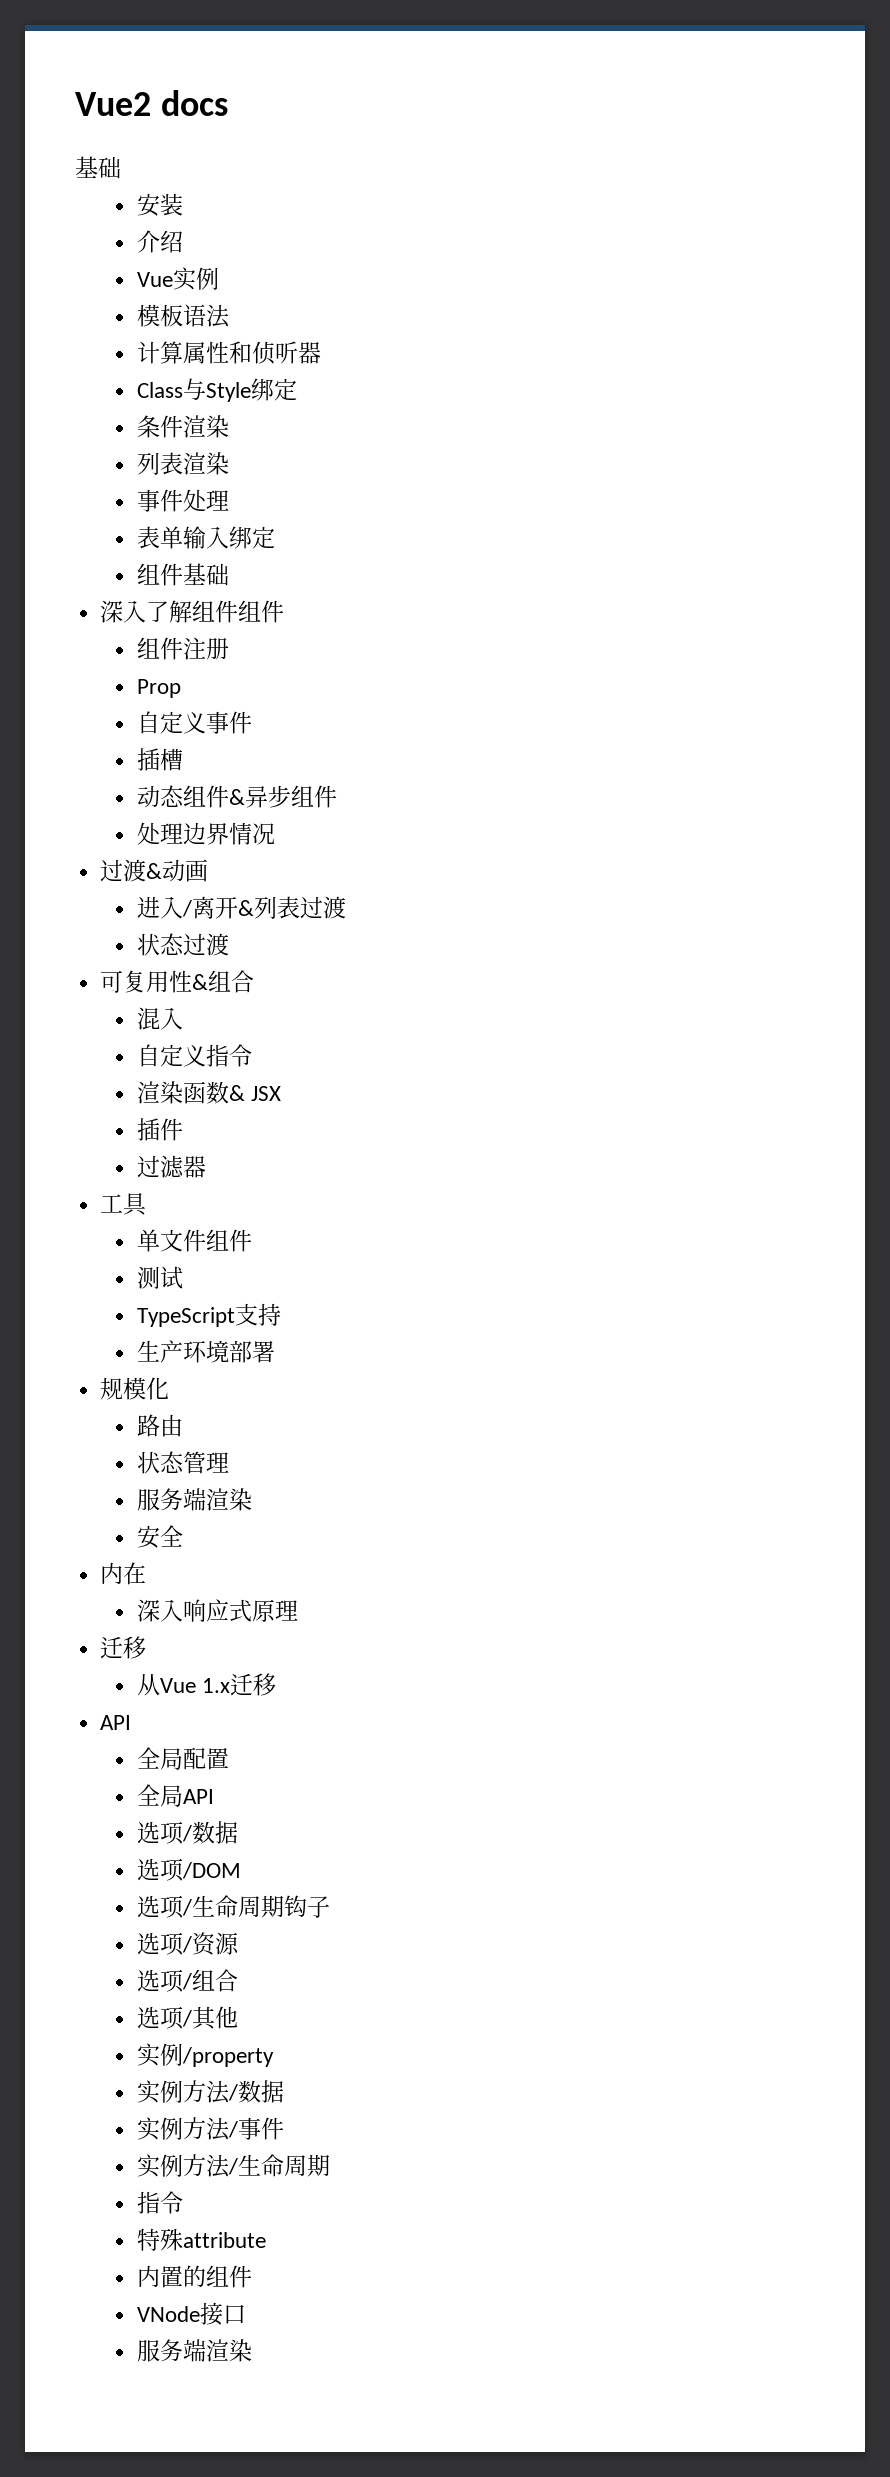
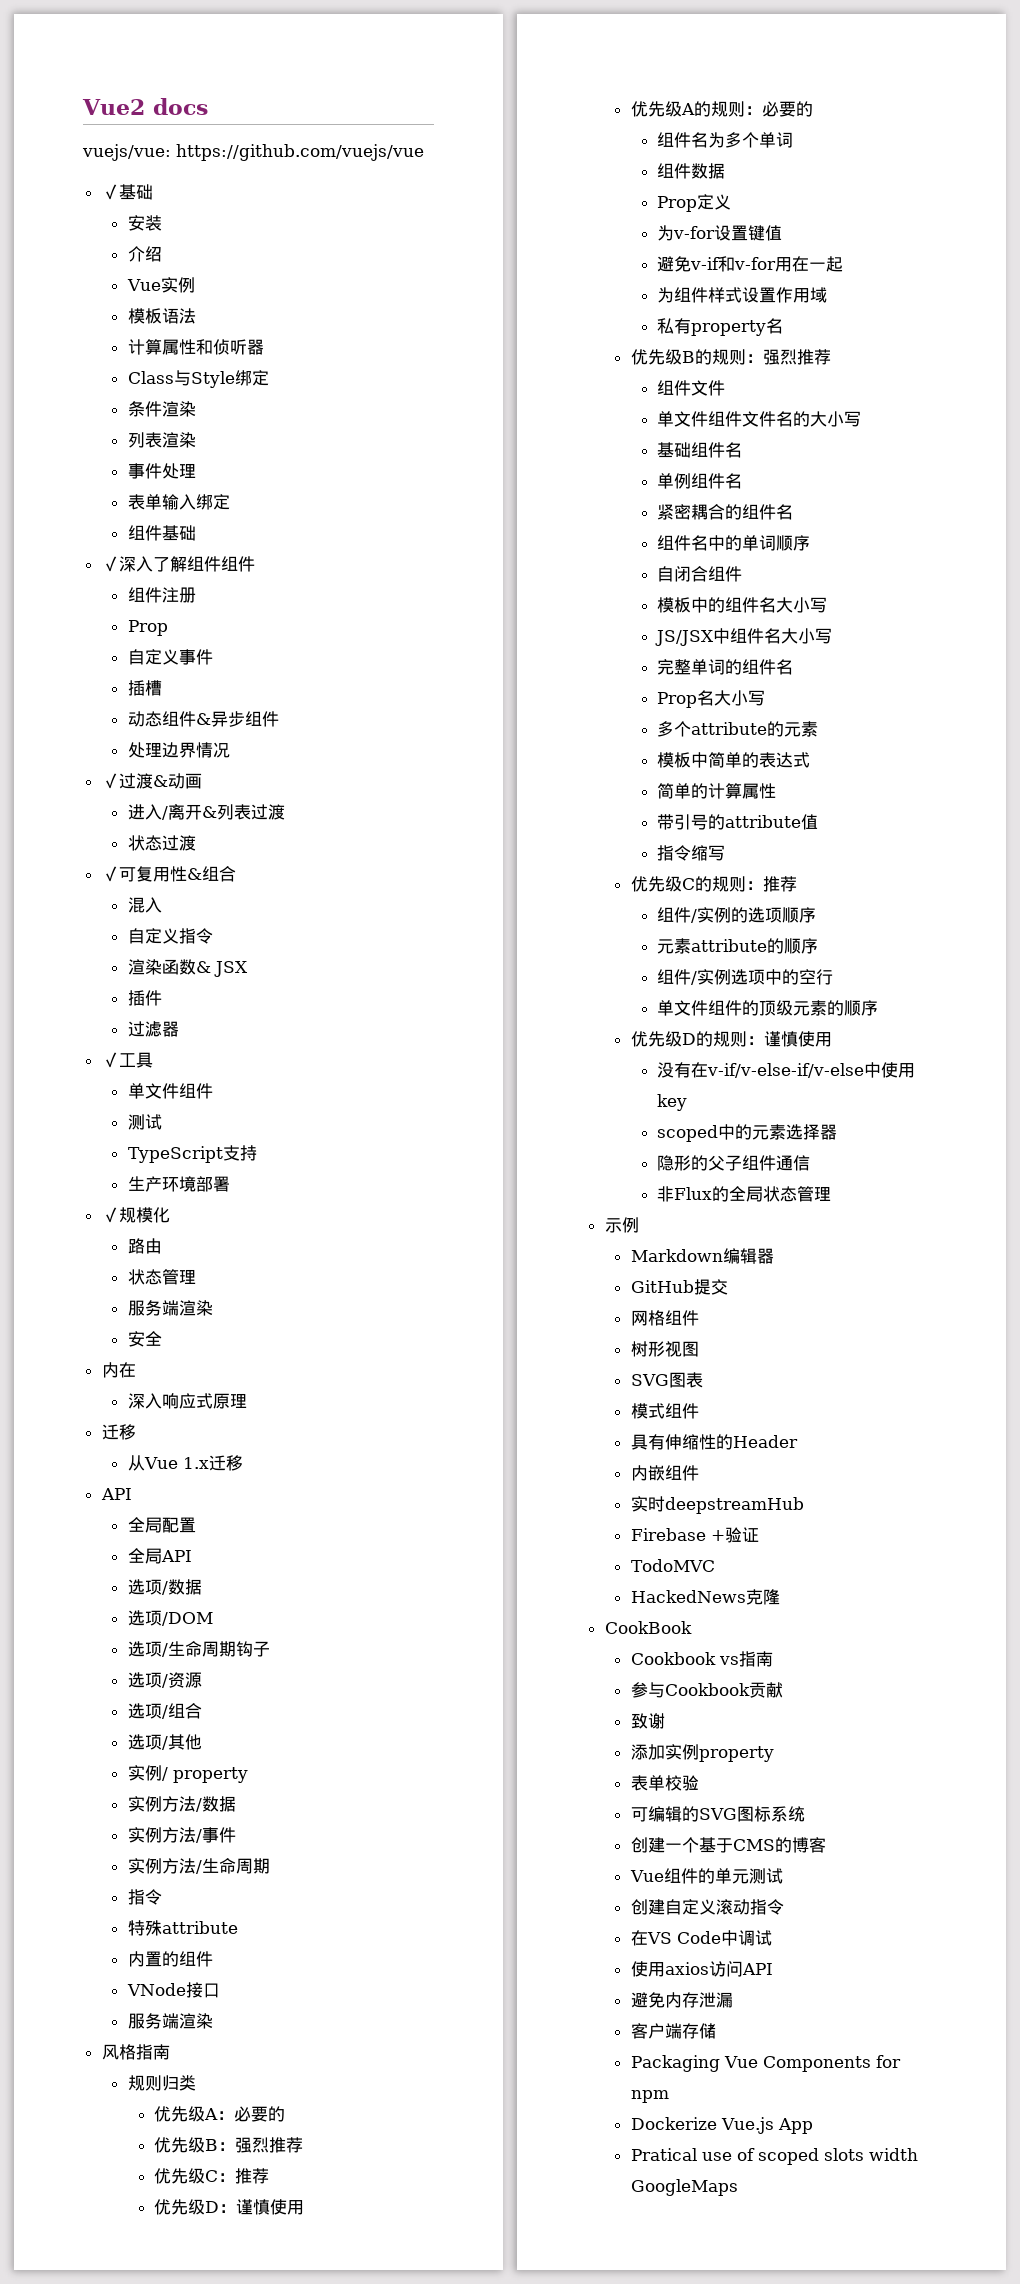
  Vue2 docs
- 基础
+ vuejs/vue: https://github.com/vuejs/vue
+ ✓基础
- 深入了解组件组件
+ ✓深入了解组件组件
- 过渡&动画
+ ✓过渡&动画
- 可复用性&组合
+ ✓可复用性&组合
- 工具
+ ✓工具
- 规模化
+ ✓规模化
- 实例/property
+ 实例/ property
+ 风格指南
+ 规则归类
+ 优先级A：必要的
+ 优先级B：强烈推荐
+ 优先级C：推荐
+ 优先级D：谨慎使用
+ 优先级A的规则：必要的
+ 组件名为多个单词
+ 组件数据
+ Prop定义
+ 为v-for设置键值
+ 避免v-if和v-for用在一起
+ 为组件样式设置作用域
+ 私有property名
+ 优先级B的规则：强烈推荐
+ 组件文件
+ 单文件组件文件名的大小写
+ 基础组件名
+ 单例组件名
+ 紧密耦合的组件名
+ 组件名中的单词顺序
+ 自闭合组件
+ 模板中的组件名大小写
+ JS/JSX中组件名大小写
+ 完整单词的组件名
+ Prop名大小写
+ 多个attribute的元素
+ 模板中简单的表达式
+ 简单的计算属性
+ 带引号的attribute值
+ 指令缩写
+ 优先级C的规则：推荐
+ 组件/实例的选项顺序
+ 元素attribute的顺序
+ 组件/实例选项中的空行
+ 单文件组件的顶级元素的顺序
+ 优先级D的规则：谨慎使用
+ 没有在v-if/v-else-if/v-else中使用key
+ scoped中的元素选择器
+ 隐形的父子组件通信
+ 非Flux的全局状态管理
+ 示例
+ Markdown编辑器
+ GitHub提交
+ 网格组件
+ 树形视图
+ SVG图表
+ 模式组件
+ 具有伸缩性的Header
+ 内嵌组件
+ 实时deepstreamHub
+ Firebase +验证
+ TodoMVC
+ HackedNews克隆
+ CookBook
+ Cookbook vs指南
+ 参与Cookbook贡献
+ 致谢
+ 添加实例property
+ 表单校验
+ 可编辑的SVG图标系统
+ 创建一个基于CMS的博客
+ Vue组件的单元测试
+ 创建自定义滚动指令
+ 在VS Code中调试
+ 使用axios访问API
+ 避免内存泄漏
+ 客户端存储
+ Packaging Vue Components for npm
+ Dockerize Vue.js App
+ Pratical use of scoped slots width GoogleMaps

